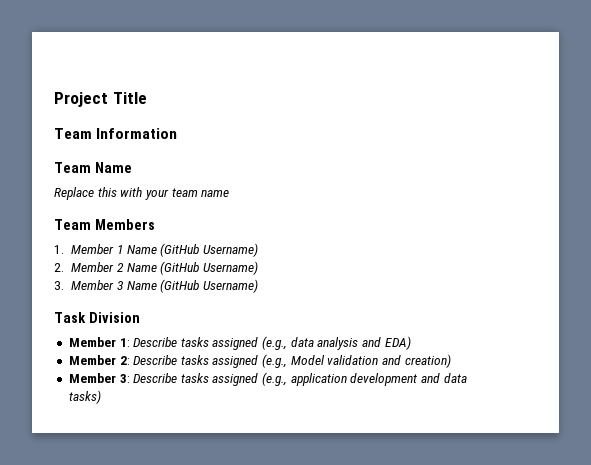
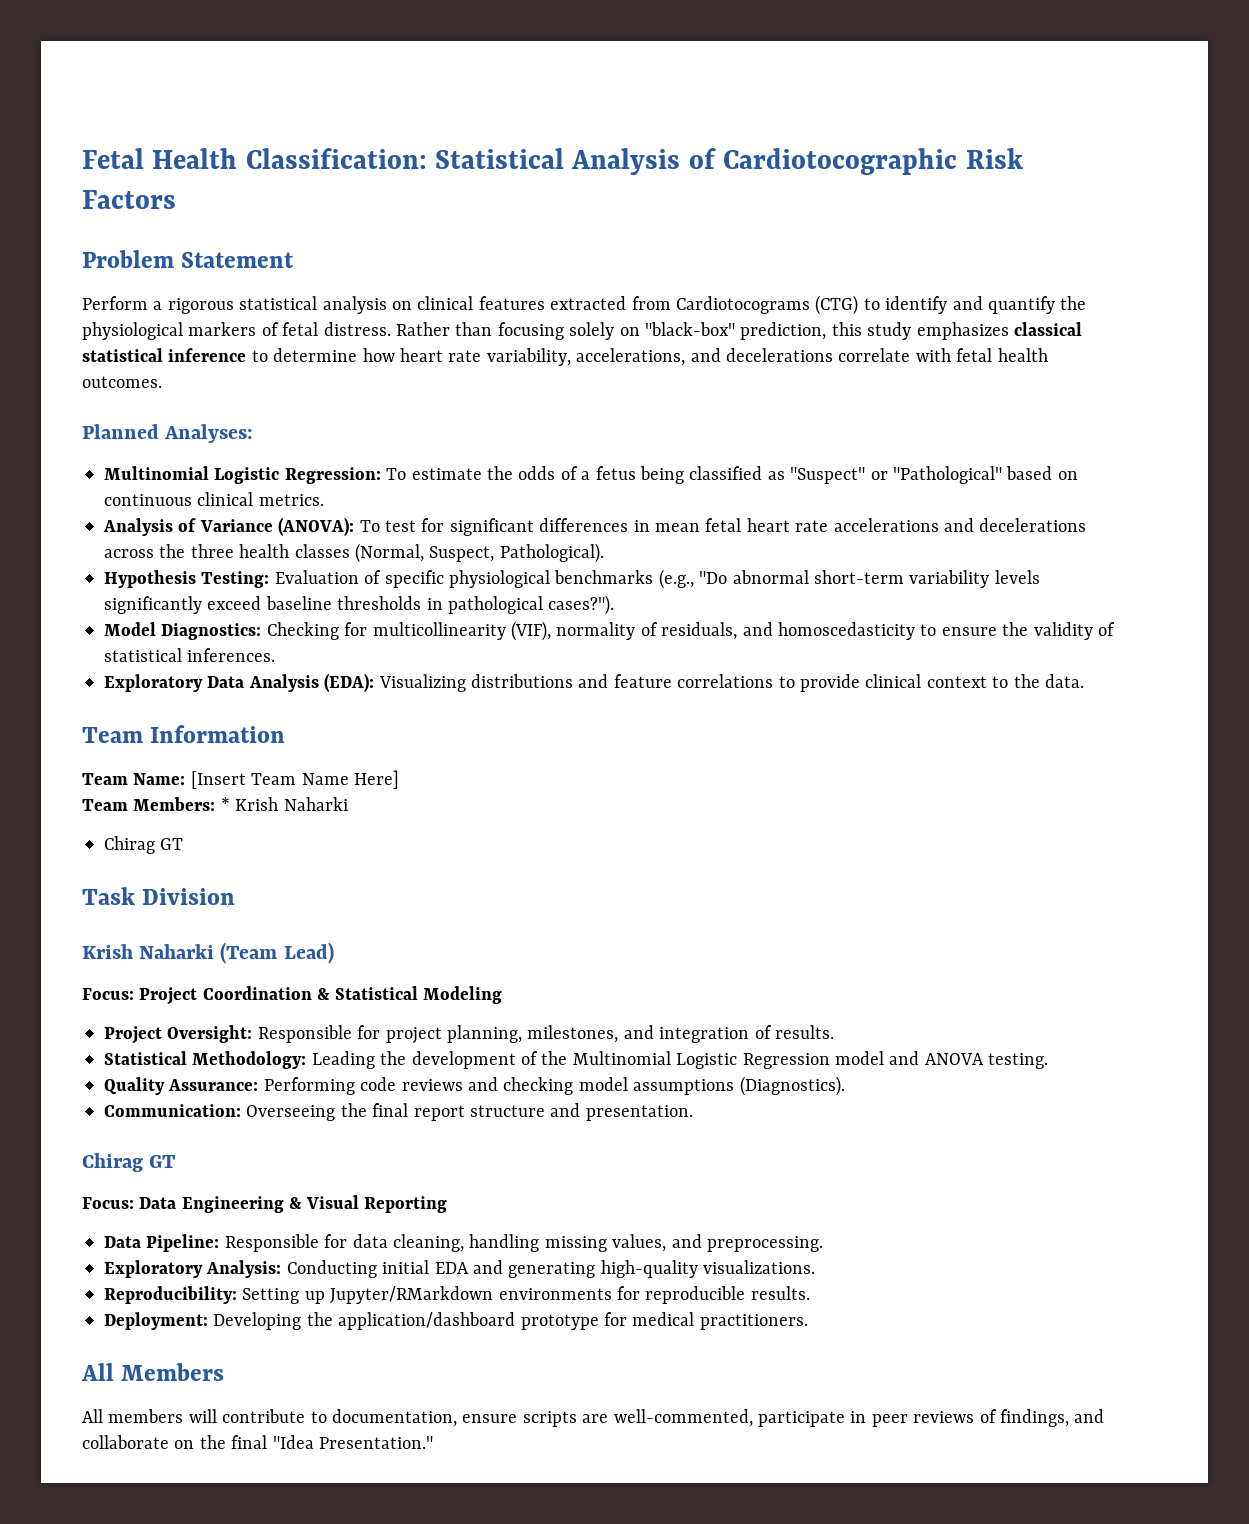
- Project Title
+ Fetal Health Classification: Statistical Analysis of Cardiotocographic Risk Factors
+ Problem Statement
+ Perform a rigorous statistical analysis on clinical features extracted from Cardiotocograms (CTG) to identify and quantify the physiological markers of fetal distress. Rather than focusing solely on "black-box" prediction, this study emphasizes classical statistical inference to determine how heart rate variability, accelerations, and decelerations correlate with fetal health outcomes.
+ Planned Analyses:
+ Multinomial Logistic Regression: To estimate the odds of a fetus being classified as "Suspect" or "Pathological" based on continuous clinical metrics.
+ Analysis of Variance (ANOVA): To test for significant differences in mean fetal heart rate accelerations and decelerations across the three health classes (Normal, Suspect, Pathological).
+ Hypothesis Testing: Evaluation of specific physiological benchmarks (e.g., "Do abnormal short-term variability levels significantly exceed baseline thresholds in pathological cases?").
+ Model Diagnostics: Checking for multicollinearity (VIF), normality of residuals, and homoscedasticity to ensure the validity of statistical inferences.
+ Exploratory Data Analysis (EDA): Visualizing distributions and feature correlations to provide clinical context to the data.
  Team Information
- Team Name
- Replace this with your team name
- Team Members
- 1. Member 1 Name (GitHub Username)
- 2. Member 2 Name (GitHub Username)
- 3. Member 3 Name (GitHub Username)
+ Team Name: [Insert Team Name Here]
+ Team Members: * Krish Naharki
+ Chirag GT
  Task Division
- Member 1: Describe tasks assigned (e.g., data analysis and EDA)
- Member 2: Describe tasks assigned (e.g., Model validation and creation)
- Member 3: Describe tasks assigned (e.g., application development and data tasks)
+ Krish Naharki (Team Lead)
+ Focus: Project Coordination & Statistical Modeling
+ Project Oversight: Responsible for project planning, milestones, and integration of results.
+ Statistical Methodology: Leading the development of the Multinomial Logistic Regression model and ANOVA testing.
+ Quality Assurance: Performing code reviews and checking model assumptions (Diagnostics).
+ Communication: Overseeing the final report structure and presentation.
+ Chirag GT
+ Focus: Data Engineering & Visual Reporting
+ Data Pipeline: Responsible for data cleaning, handling missing values, and preprocessing.
+ Exploratory Analysis: Conducting initial EDA and generating high-quality visualizations.
+ Reproducibility: Setting up Jupyter/RMarkdown environments for reproducible results.
+ Deployment: Developing the application/dashboard prototype for medical practitioners.
+ All Members
+ All members will contribute to documentation, ensure scripts are well-commented, participate in peer reviews of findings, and collaborate on the final "Idea Presentation."

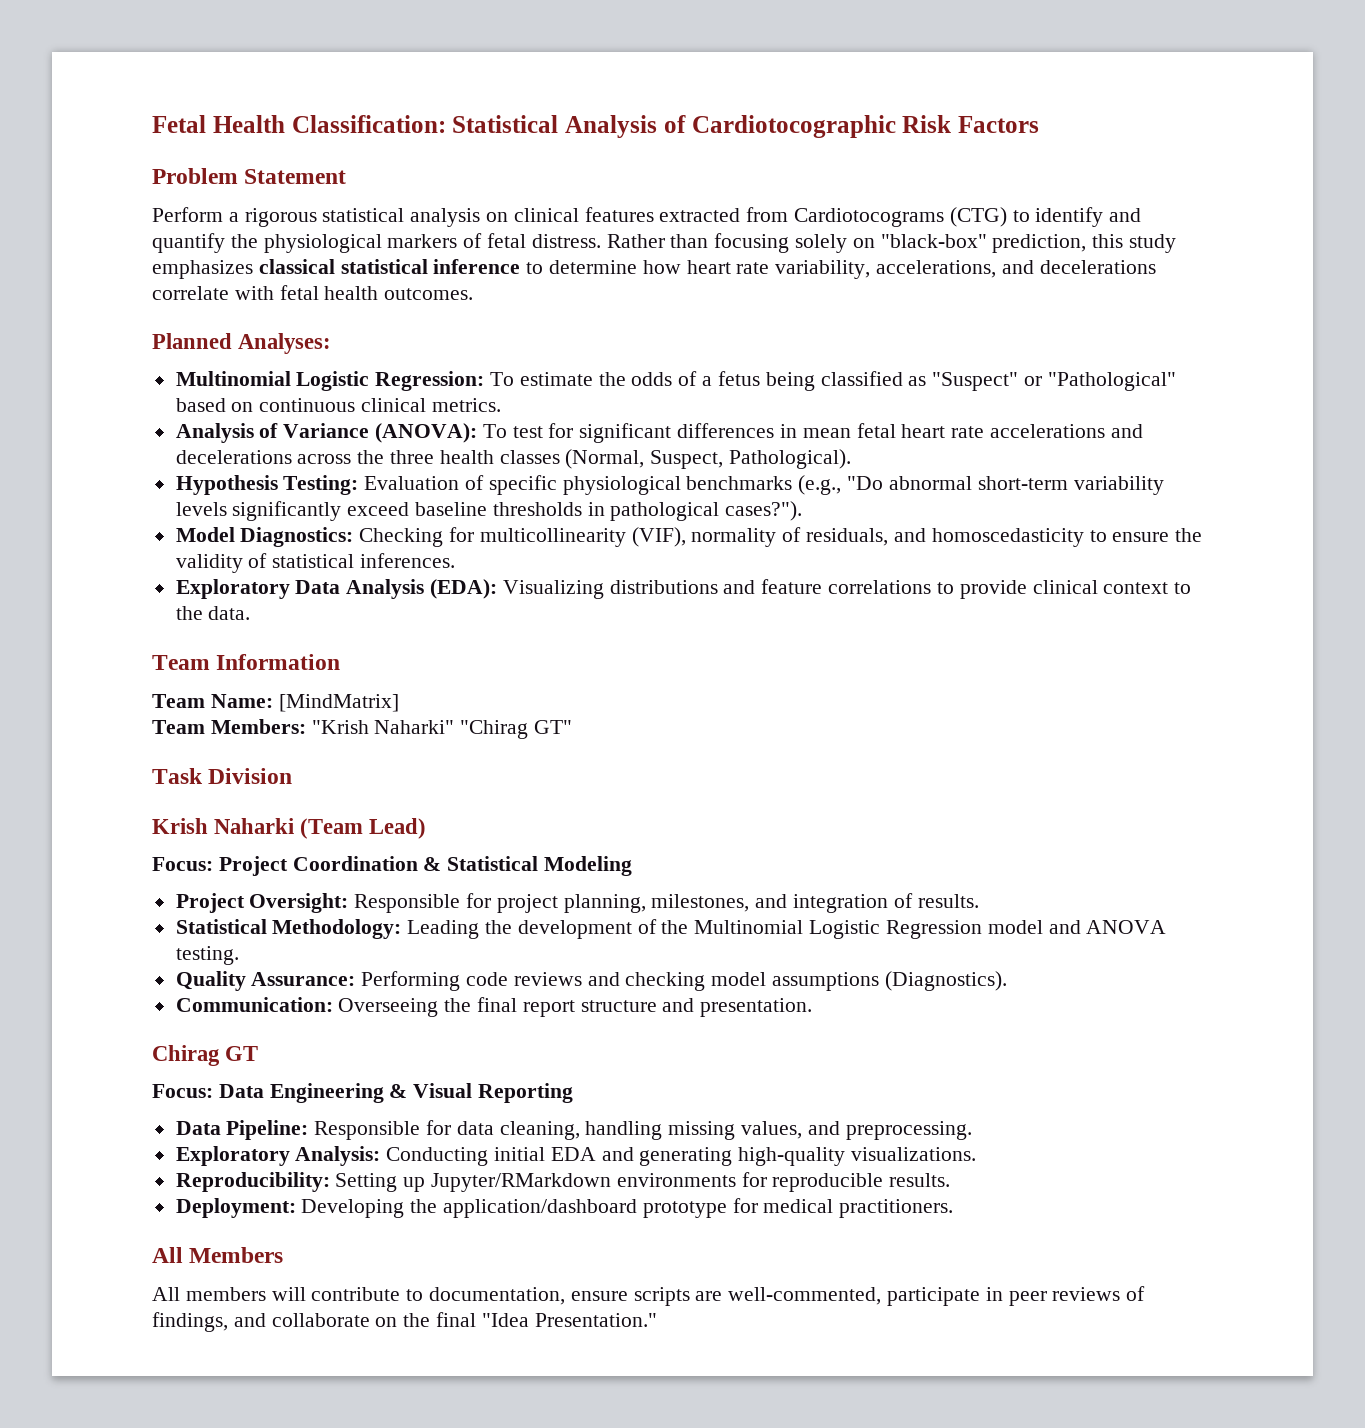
- Team Name: [Insert Team Name Here]
- Team Members: * Krish Naharki
- Chirag GT
+ Team Name: [MindMatrix]
+ Team Members: "Krish Naharki" "Chirag GT"

